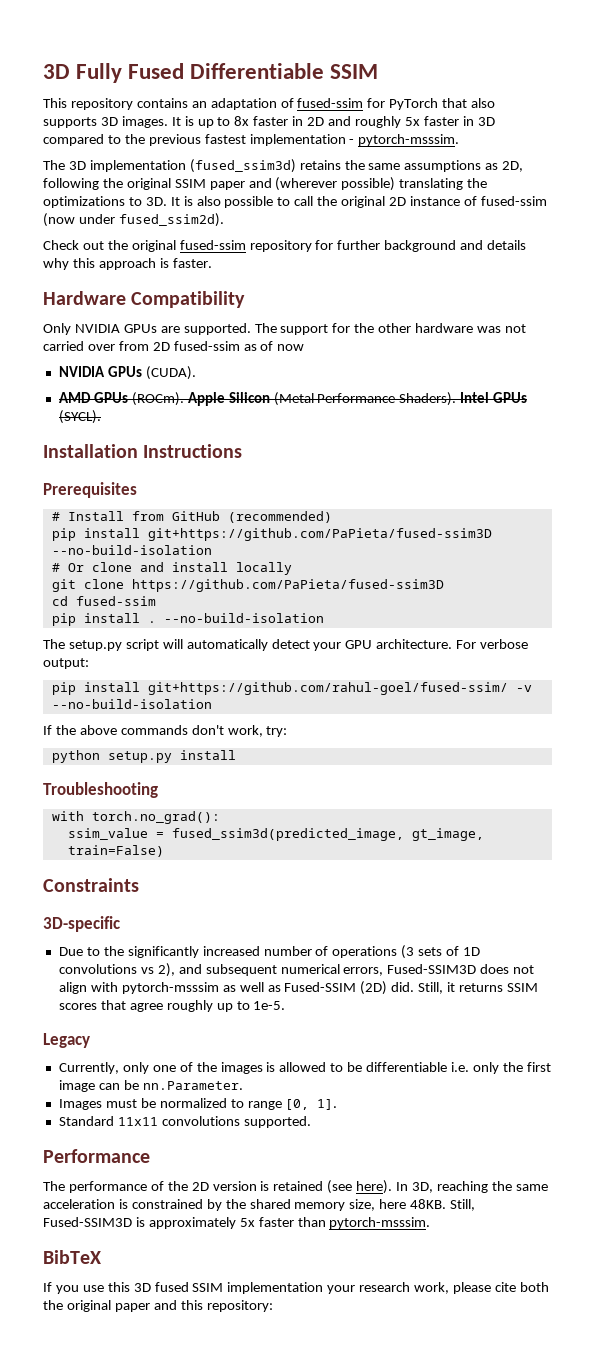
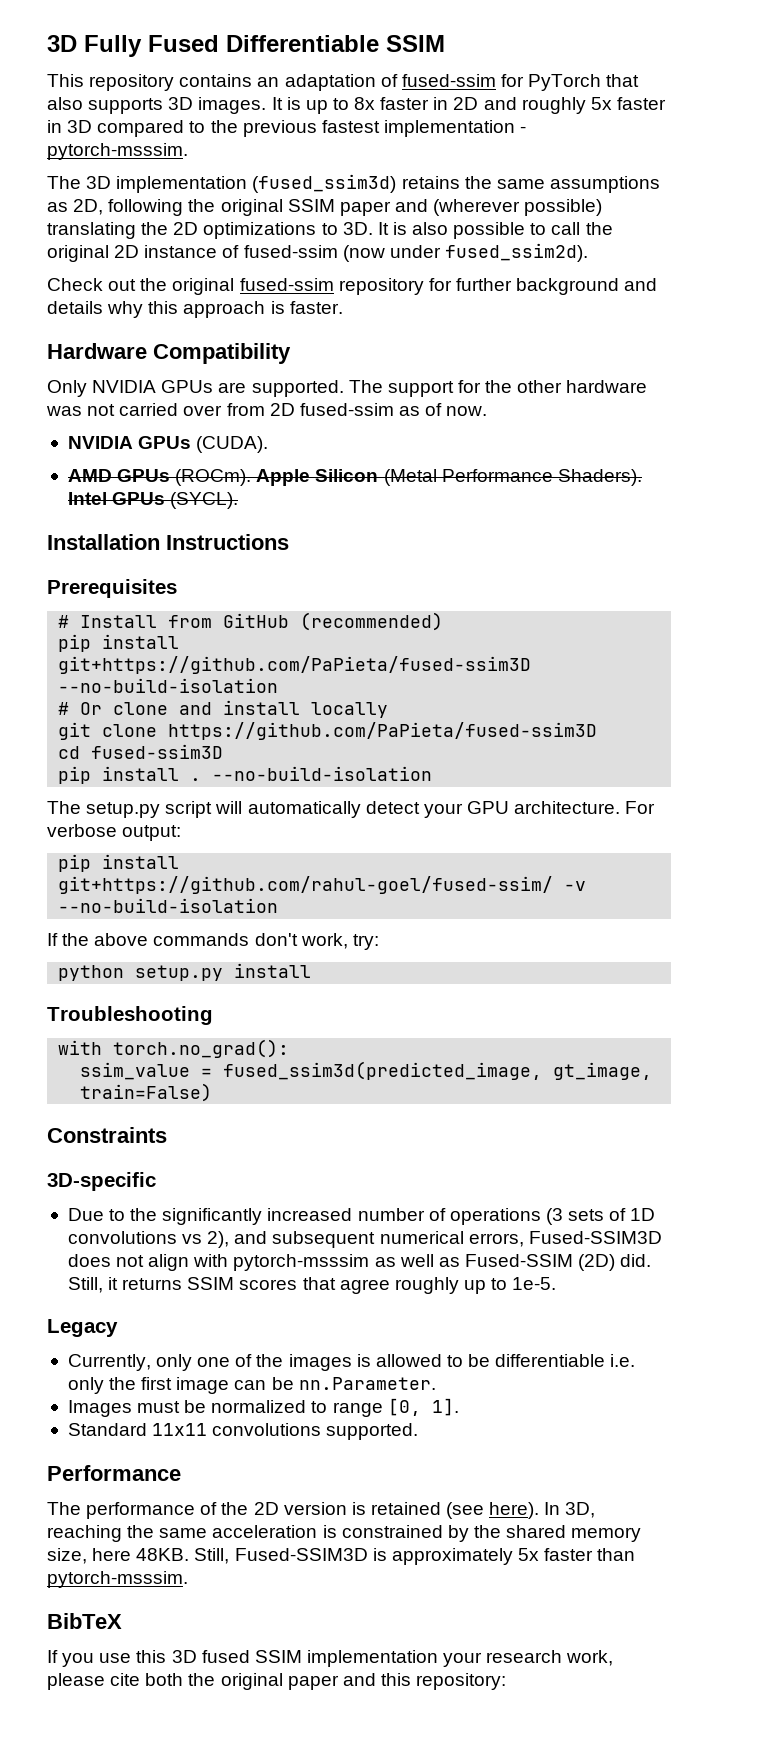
- The 3D implementation (fused_ssim3d) retains the same assumptions as 2D, following the original SSIM paper and (wherever possible) translating the optimizations to 3D.
+ The 3D implementation (fused_ssim3d) retains the same assumptions as 2D, following the original SSIM paper and (wherever possible) translating the 2D optimizations to 3D.
- The support for the other hardware was not carried over from 2D fused-ssim as of now
+ The support for the other hardware was not carried over from 2D fused-ssim as of now.
- cd fused-ssim
+ cd fused-ssim3D

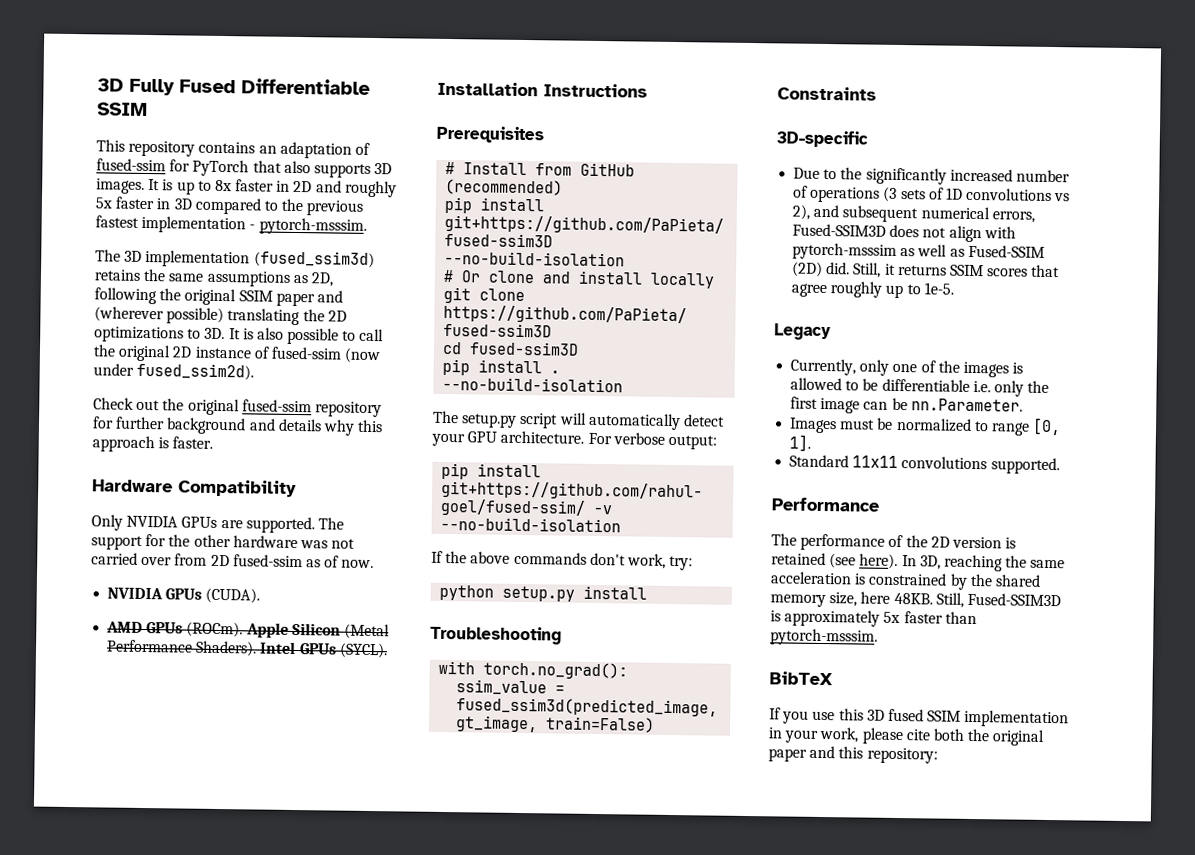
- If you use this 3D fused SSIM implementation your research work, please cite both the original paper and this repository:
+ If you use this 3D fused SSIM implementation in your work, please cite both the original paper and this repository:

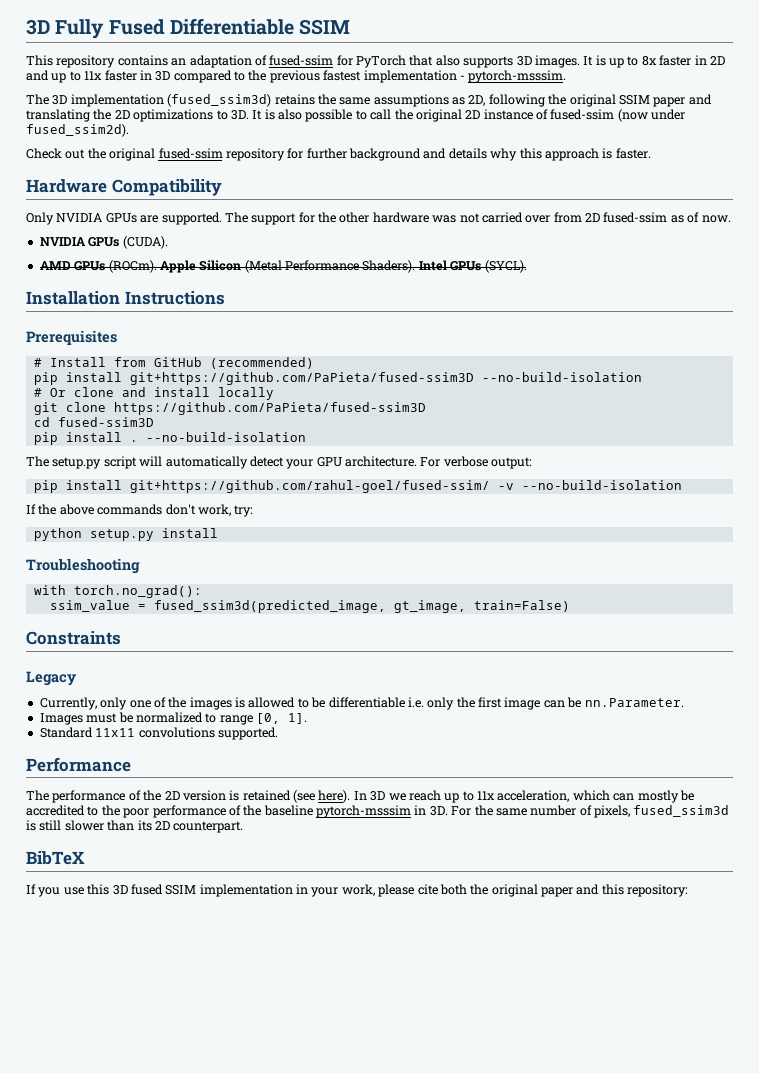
- It is up to 8x faster in 2D and roughly 5x faster in 3D compared to the previous fastest implementation - pytorch-msssim.
+ It is up to 8x faster in 2D and up to 11x faster in 3D compared to the previous fastest implementation - pytorch-msssim.
- The 3D implementation (fused_ssim3d) retains the same assumptions as 2D, following the original SSIM paper and (wherever possible) translating the 2D optimizations to 3D.
+ The 3D implementation (fused_ssim3d) retains the same assumptions as 2D, following the original SSIM paper and translating the 2D optimizations to 3D.
- 3D-specific
- Due to the significantly increased number of operations (3 sets of 1D convolutions vs 2), and subsequent numerical errors, Fused-SSIM3D does not align with pytorch-msssim as well as Fused-SSIM (2D) did. Still, it returns SSIM scores that agree roughly up to 1e-5.
- In 3D, reaching the same acceleration is constrained by the shared memory size, here 48KB. Still, Fused-SSIM3D is approximately 5x faster than pytorch-msssim.
+ In 3D we reach up to 11x acceleration, which can mostly be accredited to the poor performance of the baseline pytorch-msssim in 3D. For the same number of pixels, fused_ssim3d is still slower than its 2D counterpart.

